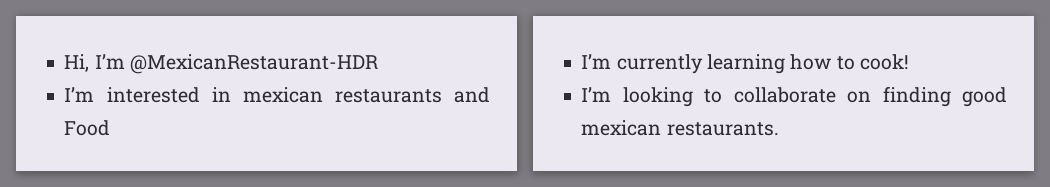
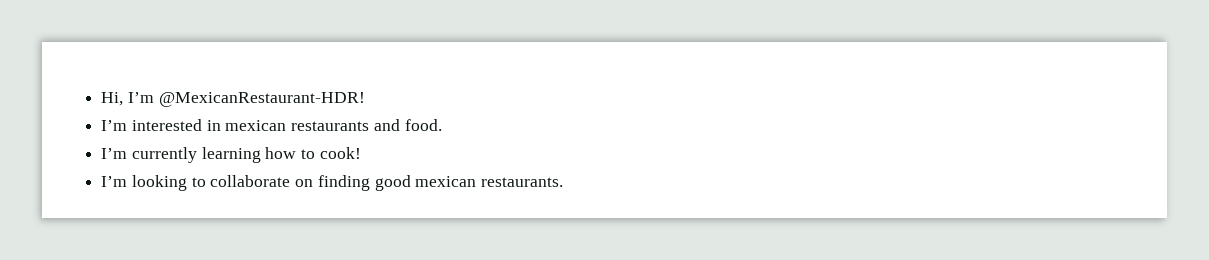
- Hi, I’m @MexicanRestaurant-HDR
+ Hi, I’m @MexicanRestaurant-HDR!
- I’m interested in mexican restaurants and Food
+ I’m interested in mexican restaurants and food.

